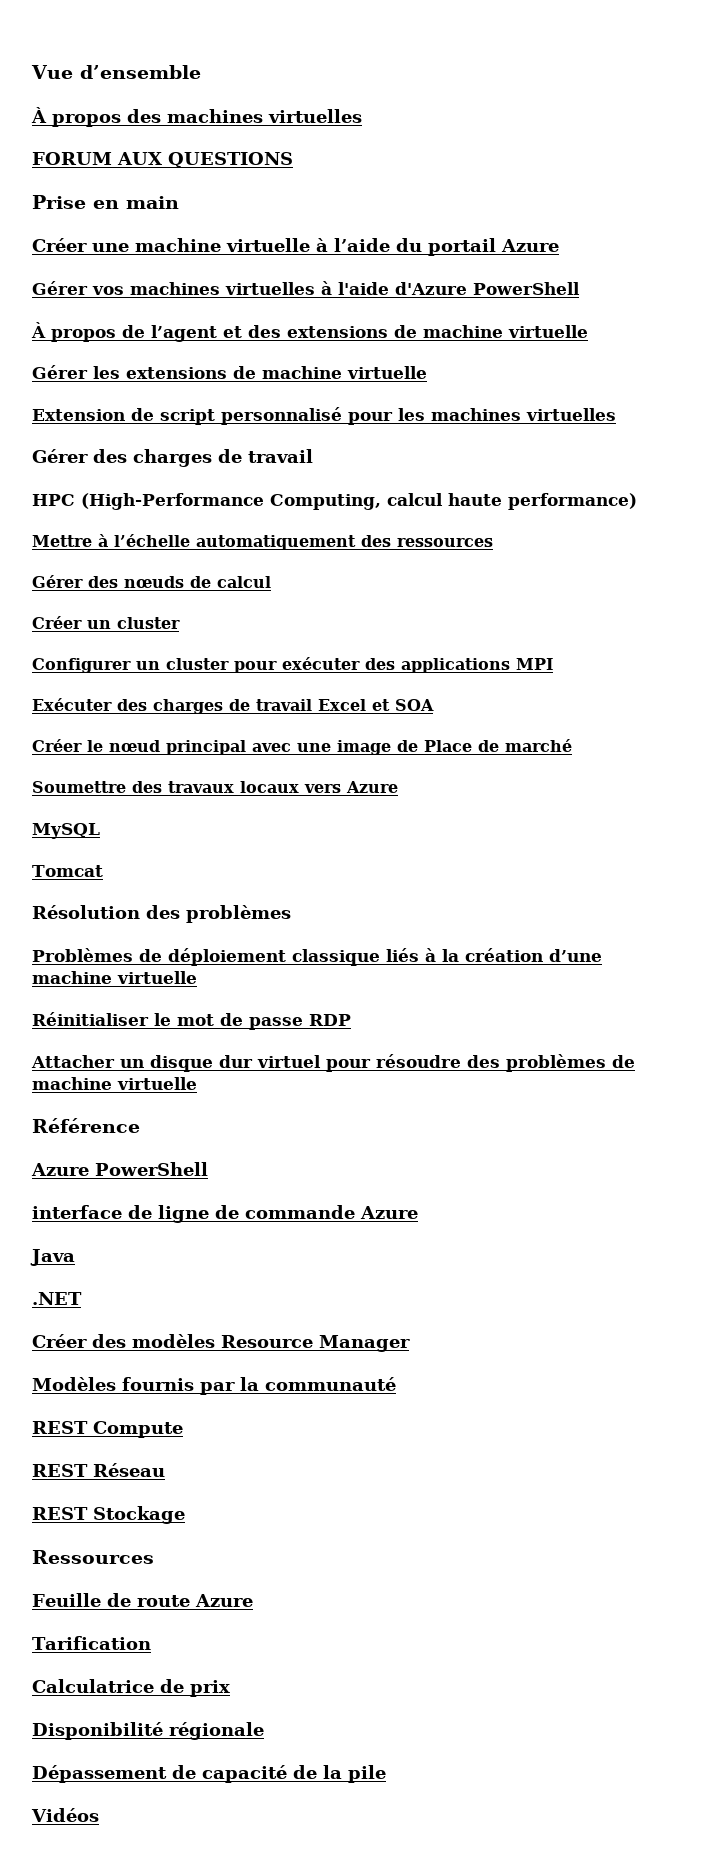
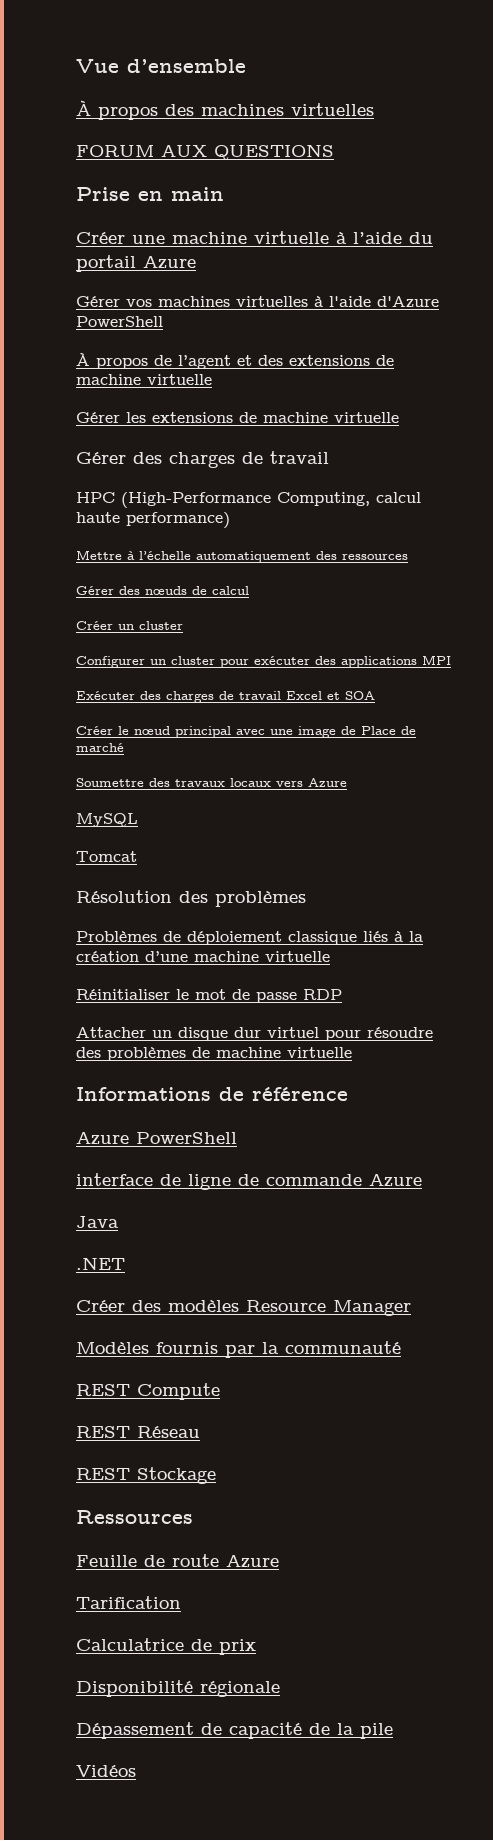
- Extension de script personnalisé pour les machines virtuelles
- Référence
+ Informations de référence

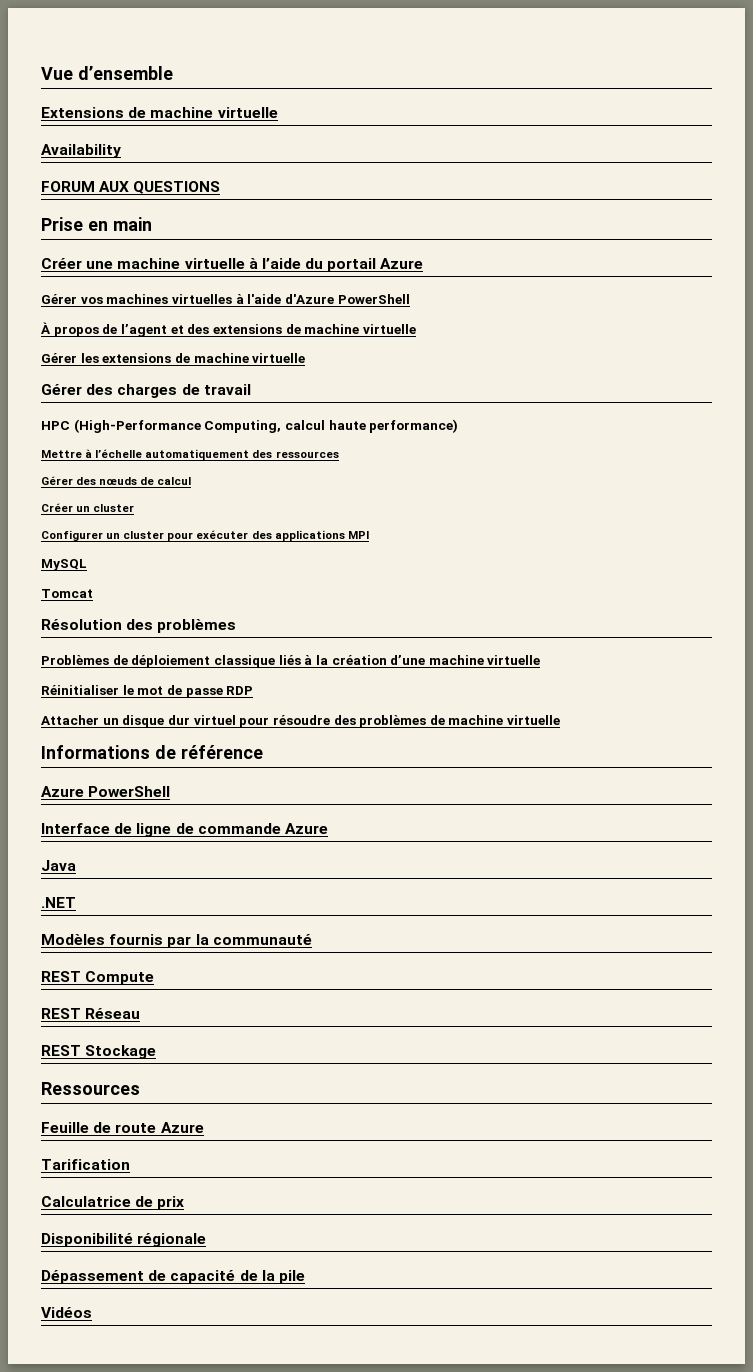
- À propos des machines virtuelles
+ Extensions de machine virtuelle
+ Availability
- Exécuter des charges de travail Excel et SOA
- Créer le nœud principal avec une image de Place de marché
- Soumettre des travaux locaux vers Azure
- interface de ligne de commande Azure
+ Interface de ligne de commande Azure
- Créer des modèles Resource Manager

